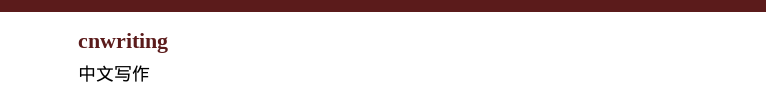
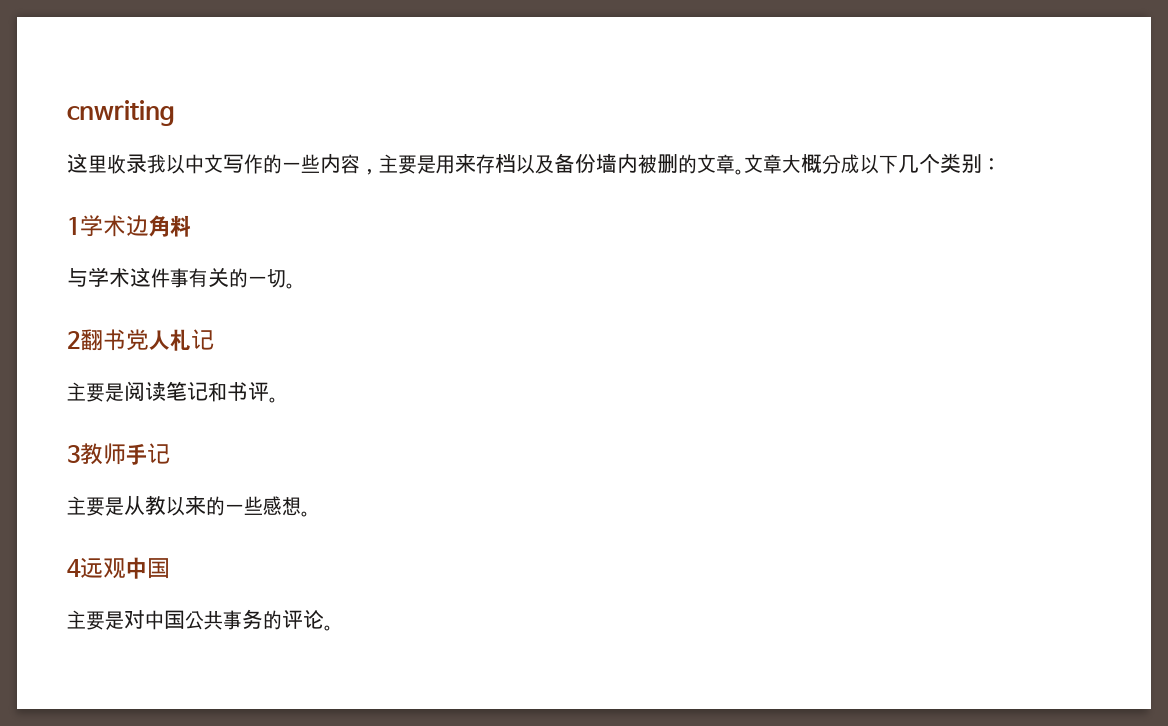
- 中文写作
+ 这里收录我以中文写作的一些内容，主要是用来存档以及备份墙内被删的文章。文章大概分成以下几个类别：
+ 1学术边角料
+ 与学术这件事有关的一切。
+ 2翻书党人札记
+ 主要是阅读笔记和书评。
+ 3教师手记
+ 主要是从教以来的一些感想。
+ 4远观中国
+ 主要是对中国公共事务的评论。

